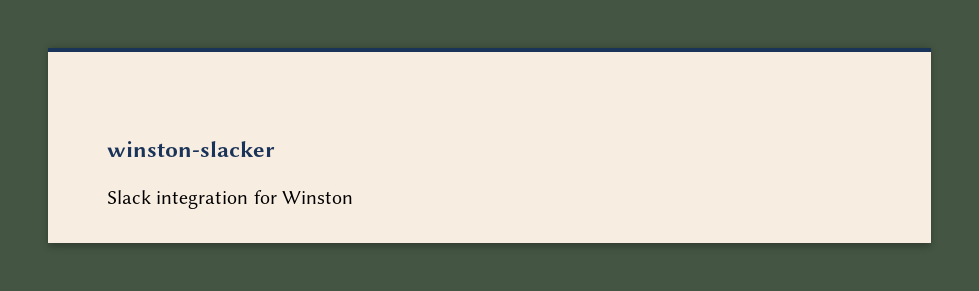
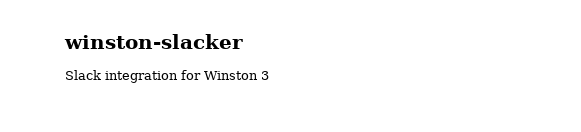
- Slack integration for Winston
+ Slack integration for Winston 3

